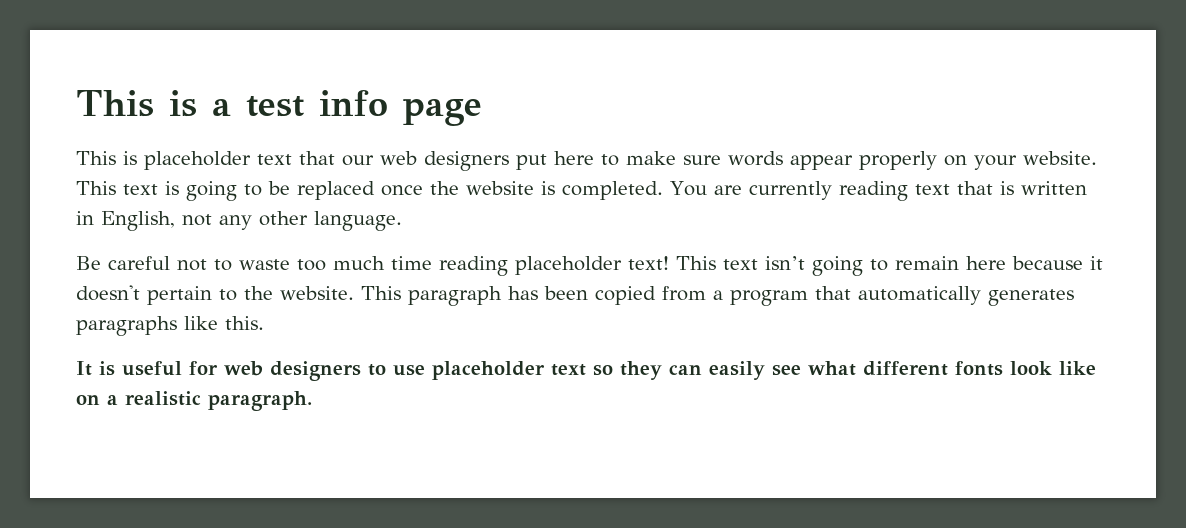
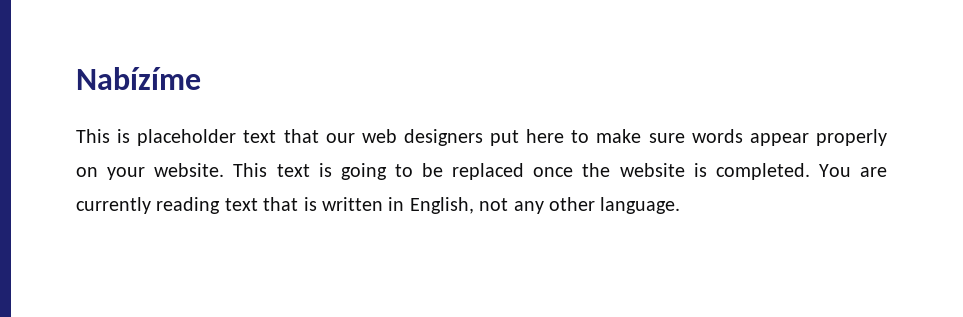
- This is a test info page
+ Nabízíme
- Be careful not to waste too much time reading placeholder text! This text isn’t going to remain here because it doesn't pertain to the website. This paragraph has been copied from a program that automatically generates paragraphs like this.
- It is useful for web designers to use placeholder text so they can easily see what different fonts look like on a realistic paragraph.

